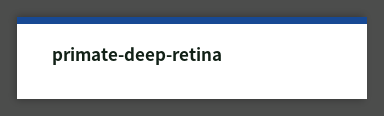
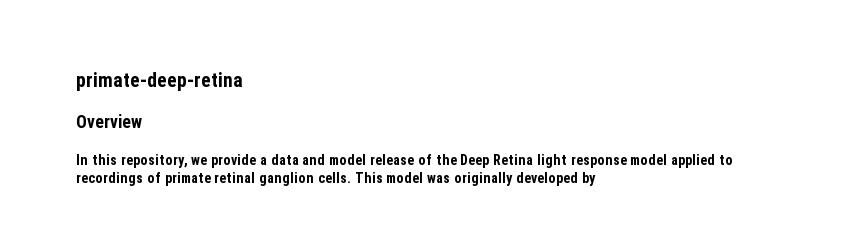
+ Overview
+ In this repository, we provide a data and model release of the Deep Retina light response model applied to recordings of primate retinal ganglion cells. This model was originally developed by

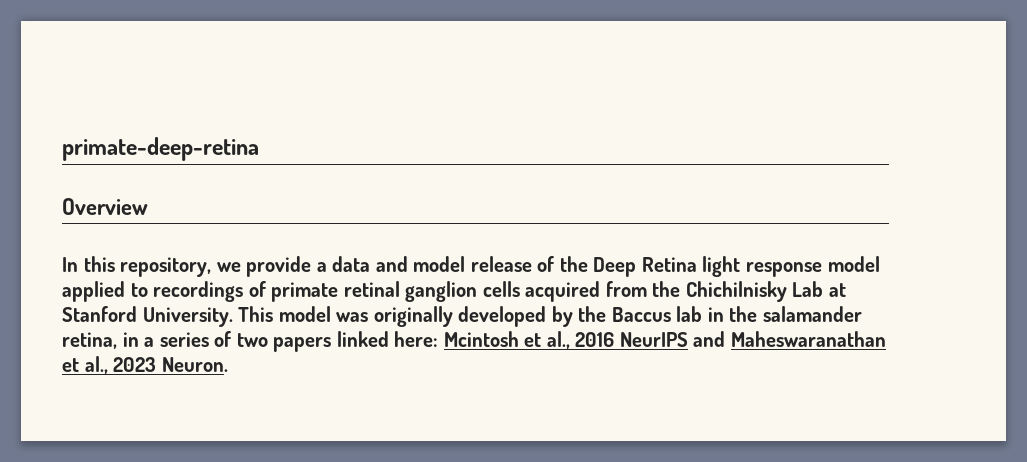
- In this repository, we provide a data and model release of the Deep Retina light response model applied to recordings of primate retinal ganglion cells.
+ In this repository, we provide a data and model release of the Deep Retina light response model applied to recordings of primate retinal ganglion cells acquired from the Chichilnisky Lab at Stanford University.
- This model was originally developed by
+ This model was originally developed by the Baccus lab in the salamander retina, in a series of two papers linked here: Mcintosh et al., 2016 NeurIPS and Maheswaranathan et al., 2023 Neuron.

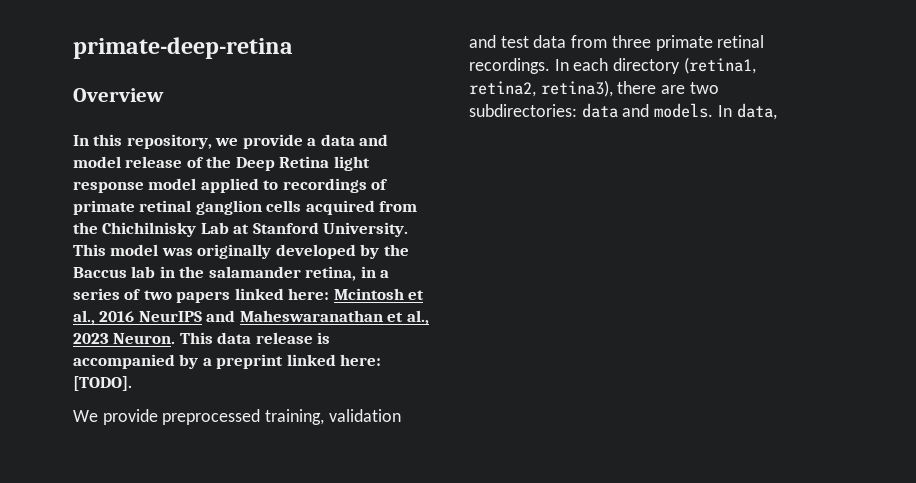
+ This data release is accompanied by a preprint linked here: [TODO].
+ We provide preprocessed training, validation and test data from three primate retinal recordings. In each directory (retina1, retina2, retina3), there are two subdirectories: data and models. In data,

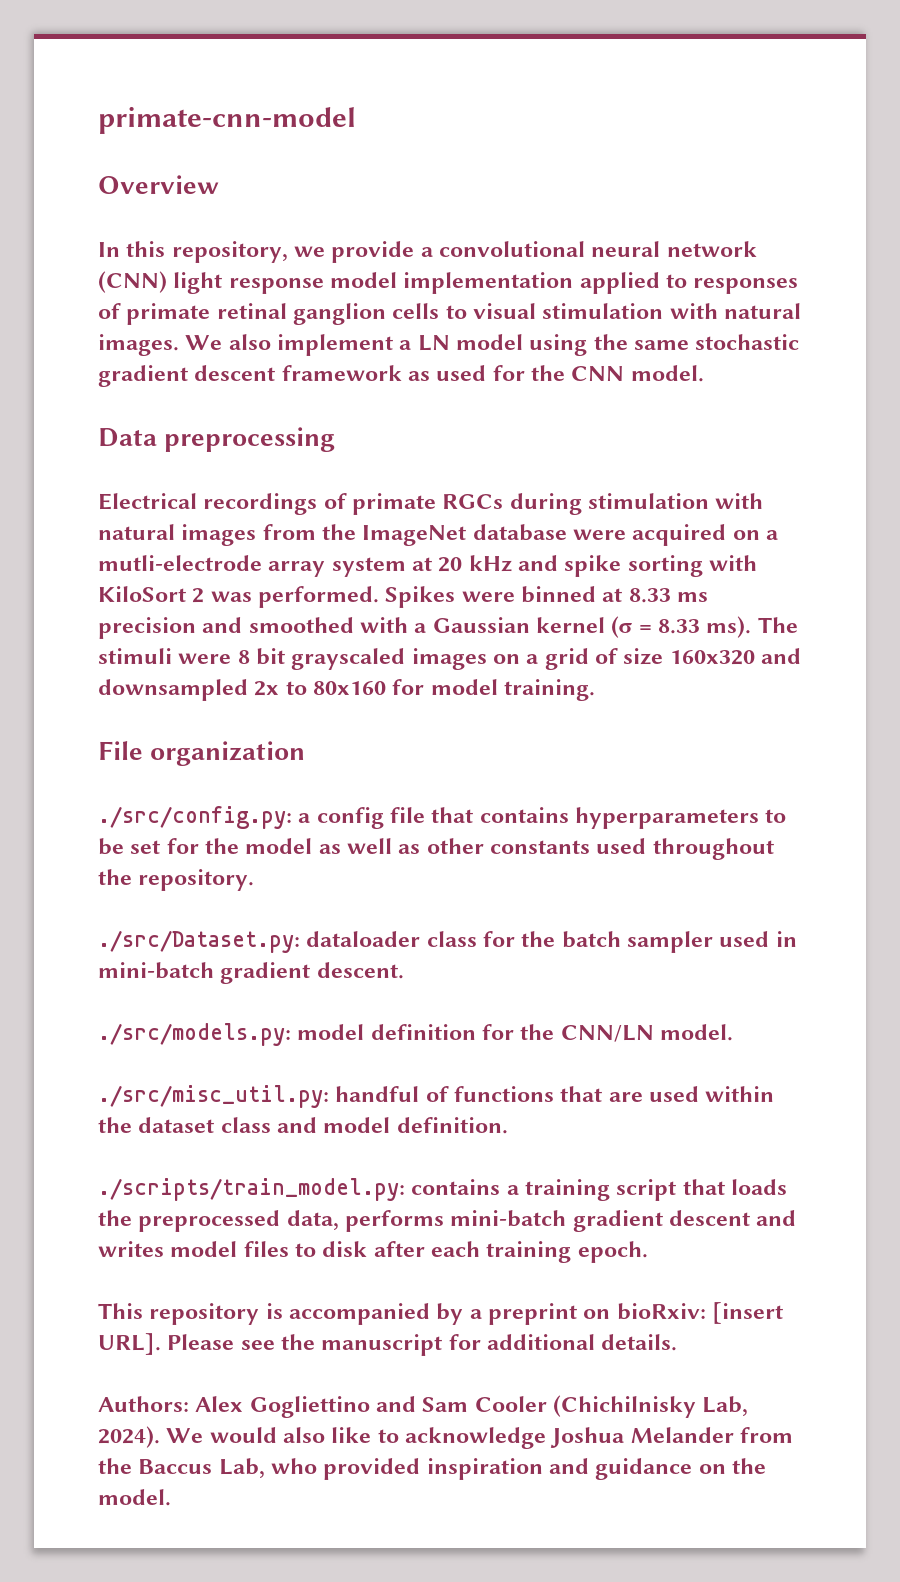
- primate-deep-retina
+ primate-cnn-model
- In this repository, we provide a data and model release of the Deep Retina light response model applied to recordings of primate retinal ganglion cells acquired from the Chichilnisky Lab at Stanford University. This model was originally developed by the Baccus lab in the salamander retina, in a series of two papers linked here: Mcintosh et al., 2016 NeurIPS and Maheswaranathan et al., 2023 Neuron. This data release is accompanied by a preprint linked here: [TODO].
- We provide preprocessed training, validation and test data from three primate retinal recordings. In each directory (retina1, retina2, retina3), there are two subdirectories: data and models. In data,
+ In this repository, we provide a convolutional neural network (CNN) light response model implementation applied to responses of primate retinal ganglion cells to visual stimulation with natural images. We also implement a LN model using the same stochastic gradient descent framework as used for the CNN model.
+ Data preprocessing
+ Electrical recordings of primate RGCs during stimulation with natural images from the ImageNet database were acquired on a mutli-electrode array system at 20 kHz and spike sorting with KiloSort 2 was performed. Spikes were binned at 8.33 ms precision and smoothed with a Gaussian kernel (σ = 8.33 ms). The stimuli were 8 bit grayscaled images on a grid of size 160x320 and downsampled 2x to 80x160 for model training.
+ File organization
+ ./src/config.py: a config file that contains hyperparameters to be set for the model as well as other constants used throughout the repository.
+ ./src/Dataset.py: dataloader class for the batch sampler used in mini-batch gradient descent.
+ ./src/models.py: model definition for the CNN/LN model.
+ ./src/misc_util.py: handful of functions that are used within the dataset class and model definition.
+ ./scripts/train_model.py: contains a training script that loads the preprocessed data, performs mini-batch gradient descent and writes model files to disk after each training epoch.
+ This repository is accompanied by a preprint on bioRxiv: [insert URL]. Please see the manuscript for additional details.
+ Authors: Alex Gogliettino and Sam Cooler (Chichilnisky Lab, 2024). We would also like to acknowledge Joshua Melander from the Baccus Lab, who provided inspiration and guidance on the model.

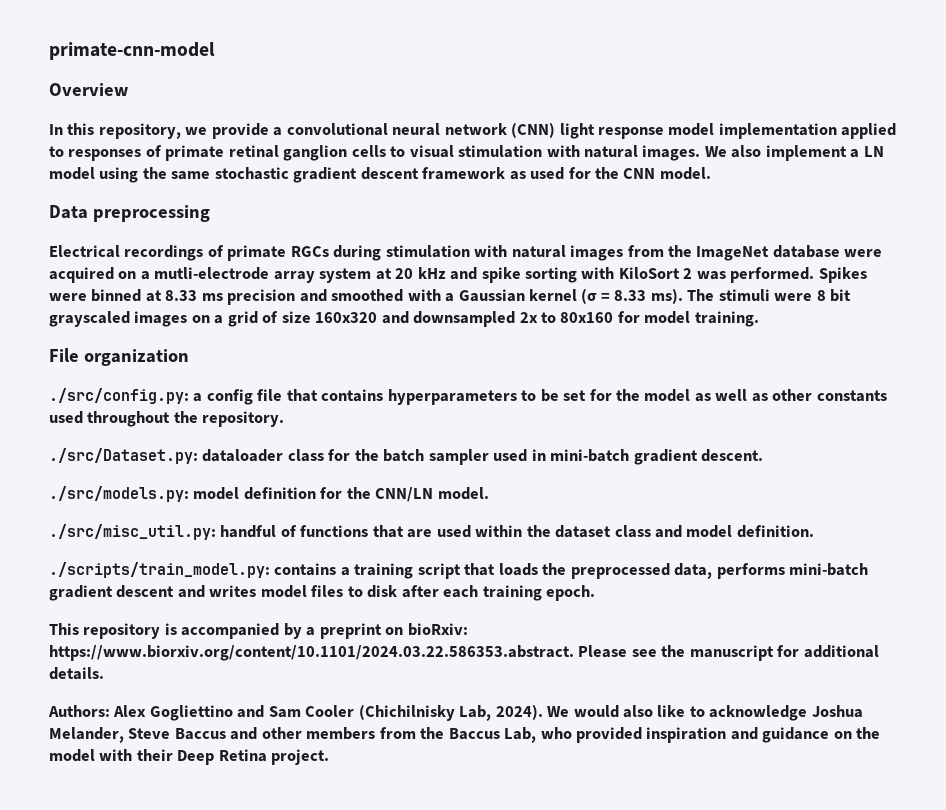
- This repository is accompanied by a preprint on bioRxiv: [insert URL]. Please see the manuscript for additional details.
+ This repository is accompanied by a preprint on bioRxiv: https://www.biorxiv.org/content/10.1101/2024.03.22.586353.abstract. Please see the manuscript for additional details.
- We would also like to acknowledge Joshua Melander from the Baccus Lab, who provided inspiration and guidance on the model.
+ We would also like to acknowledge Joshua Melander, Steve Baccus and other members from the Baccus Lab, who provided inspiration and guidance on the model with their Deep Retina project.

